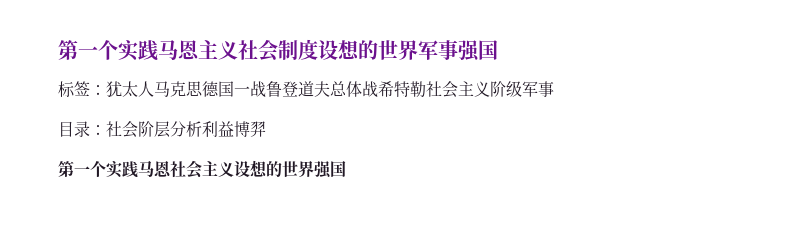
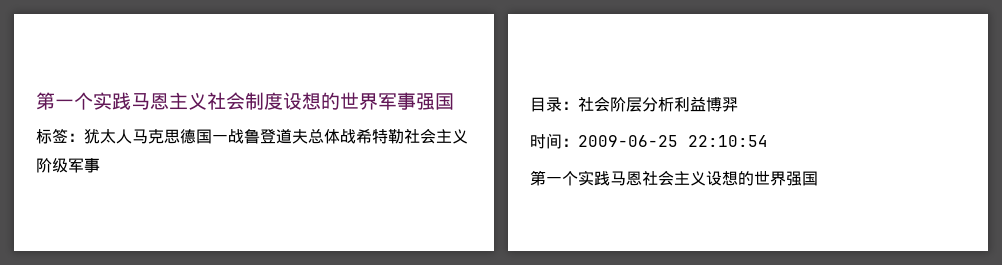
+ 时间：2009-06-25 22:10:54

